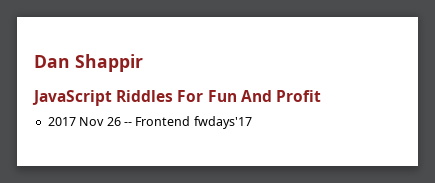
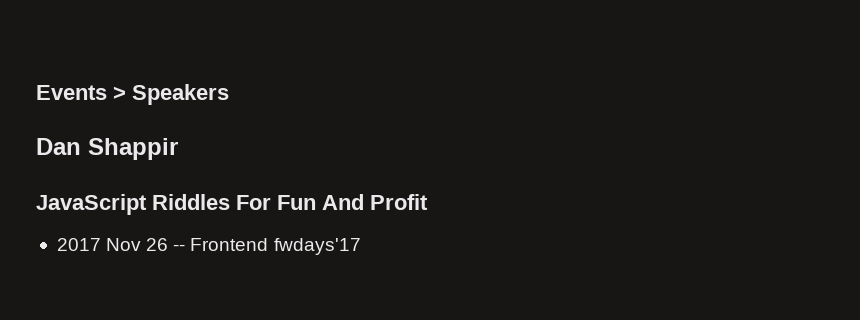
+ Events > Speakers

